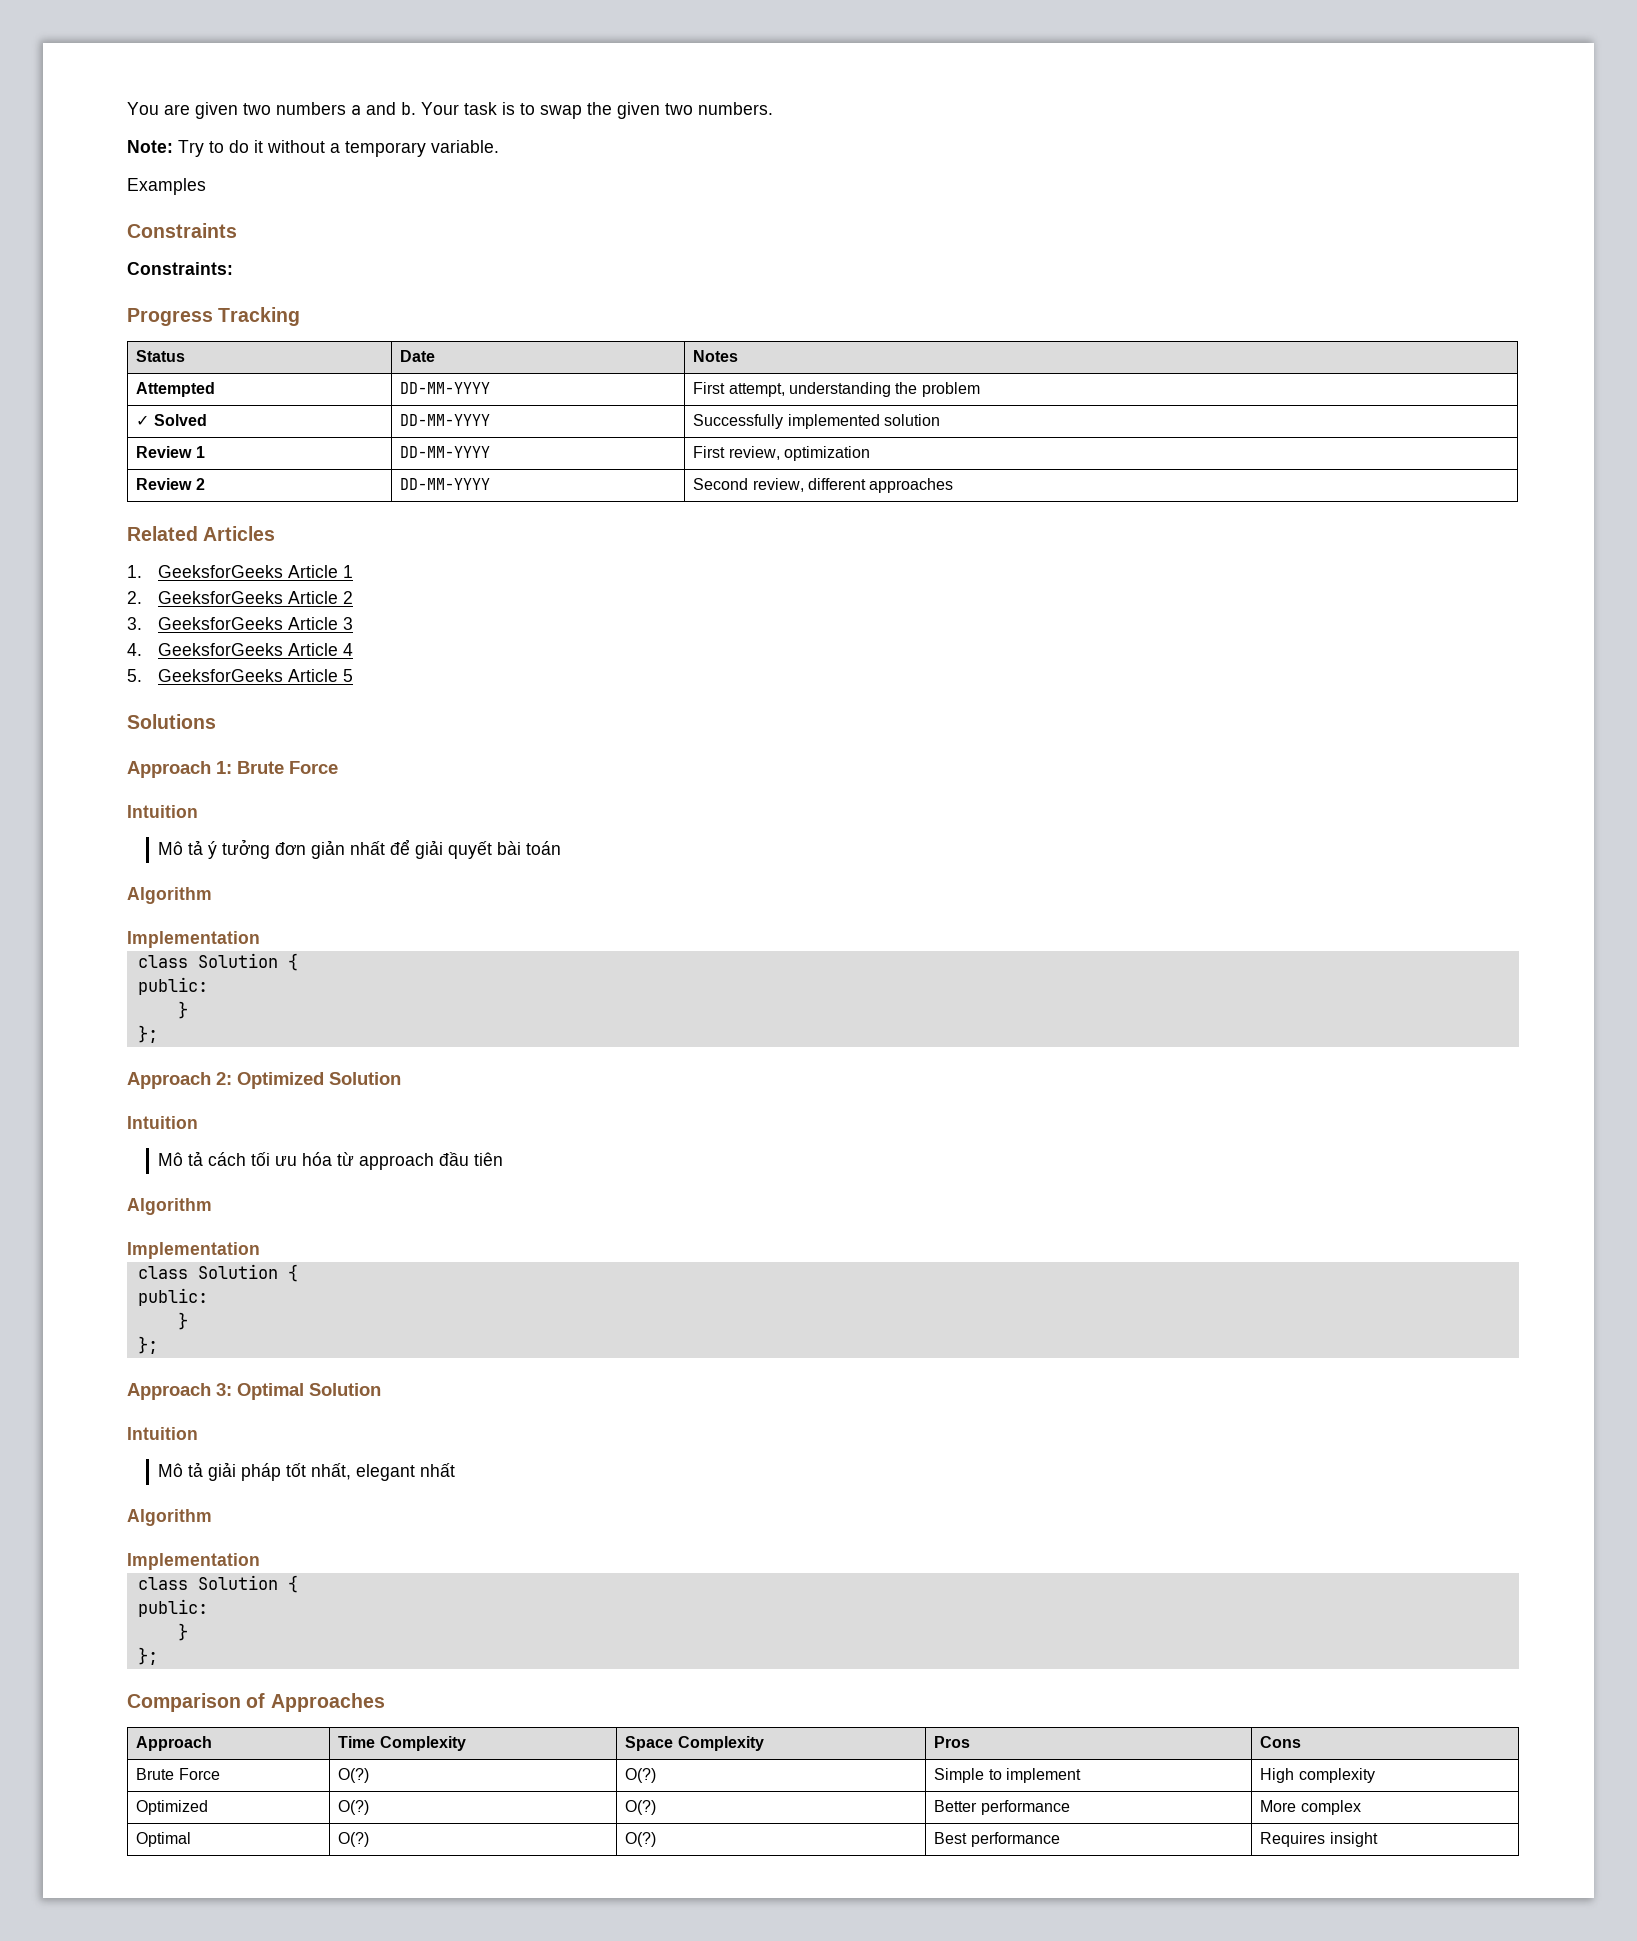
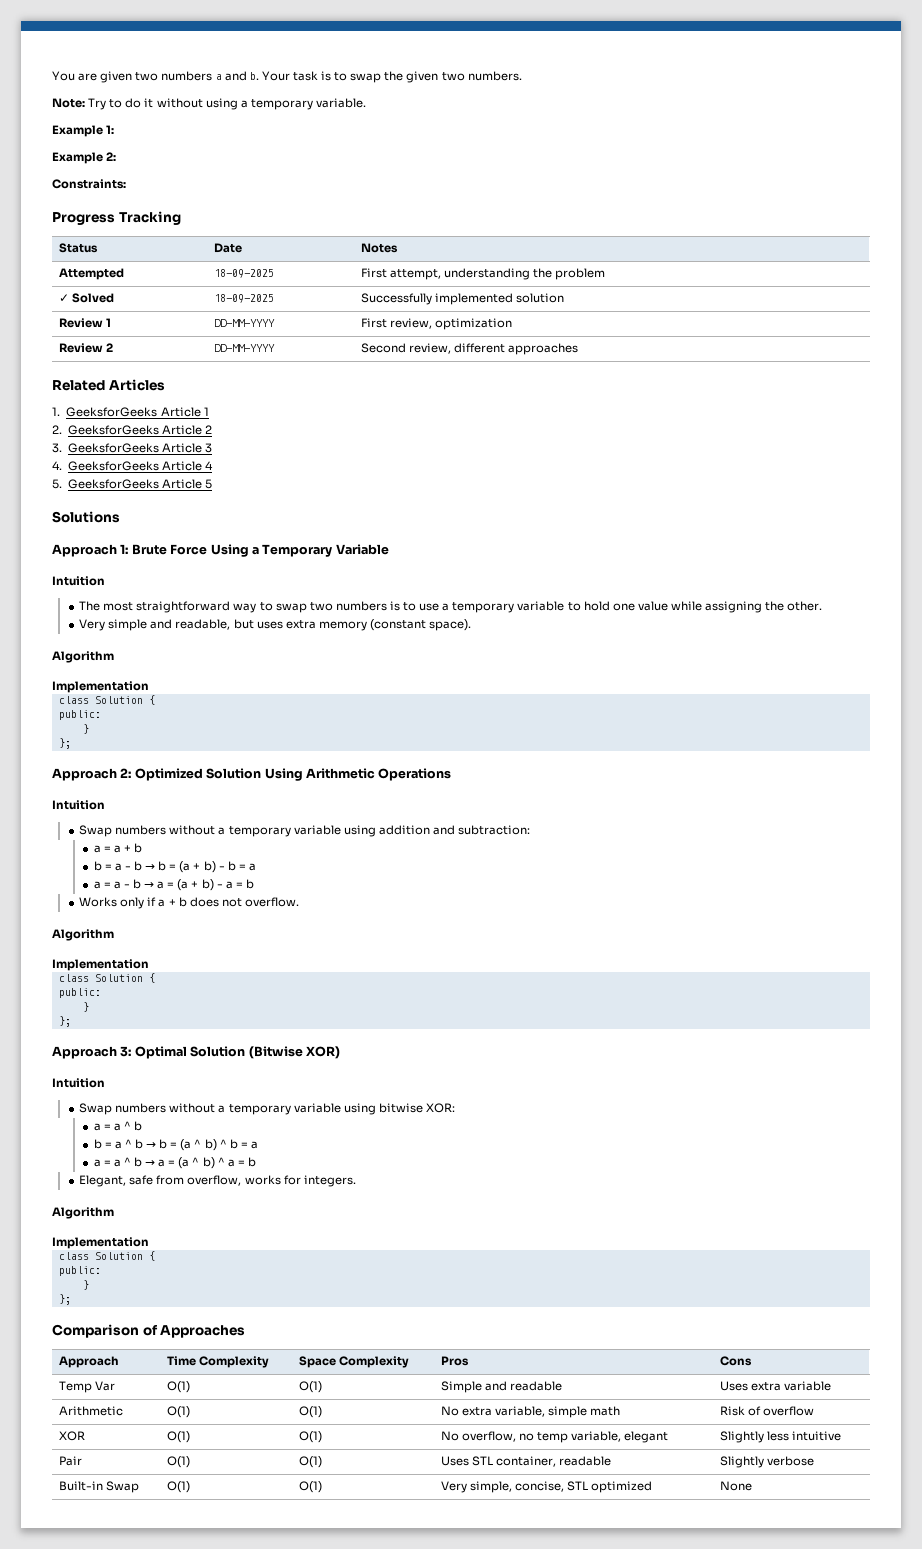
- Note: Try to do it without a temporary variable.
+ Note: Try to do it without using a temporary variable.
- Examples
- Constraints
+ Example 1:
+ Example 2:
- Attempted | DD-MM-YYYY | First attempt, understanding the problem
+ Attempted | 18-09-2025 | First attempt, understanding the problem
- ✓ Solved | DD-MM-YYYY | Successfully implemented solution
+ ✓ Solved | 18-09-2025 | Successfully implemented solution
- Approach 1: Brute Force
+ Approach 1: Brute Force Using a Temporary Variable
  Intuition
- Mô tả ý tưởng đơn giản nhất để giải quyết bài toán
+ The most straightforward way to swap two numbers is to use a temporary variable to hold one value while assigning the other.
+ Very simple and readable, but uses extra memory (constant space).
- Approach 2: Optimized Solution
+ Approach 2: Optimized Solution Using Arithmetic Operations
  Intuition
- Mô tả cách tối ưu hóa từ approach đầu tiên
+ Swap numbers without a temporary variable using addition and subtraction:
+ a = a + b
+ b = a - b → b = (a + b) - b = a
+ a = a - b → a = (a + b) - a = b
+ Works only if a + b does not overflow.
- Approach 3: Optimal Solution
+ Approach 3: Optimal Solution (Bitwise XOR)
  Intuition
- Mô tả giải pháp tốt nhất, elegant nhất
+ Swap numbers without a temporary variable using bitwise XOR:
+ a = a ^ b
+ b = a ^ b → b = (a ^ b) ^ b = a
+ a = a ^ b → a = (a ^ b) ^ a = b
+ Elegant, safe from overflow, works for integers.
- Brute Force | O(?) | O(?) | Simple to implement | High complexity
- Optimized | O(?) | O(?) | Better performance | More complex
- Optimal | O(?) | O(?) | Best performance | Requires insight
+ Temp Var | O(1) | O(1) | Simple and readable | Uses extra variable
+ Arithmetic | O(1) | O(1) | No extra variable, simple math | Risk of overflow
+ XOR | O(1) | O(1) | No overflow, no temp variable, elegant | Slightly less intuitive
+ Pair | O(1) | O(1) | Uses STL container, readable | Slightly verbose
+ Built-in Swap | O(1) | O(1) | Very simple, concise, STL optimized | None

